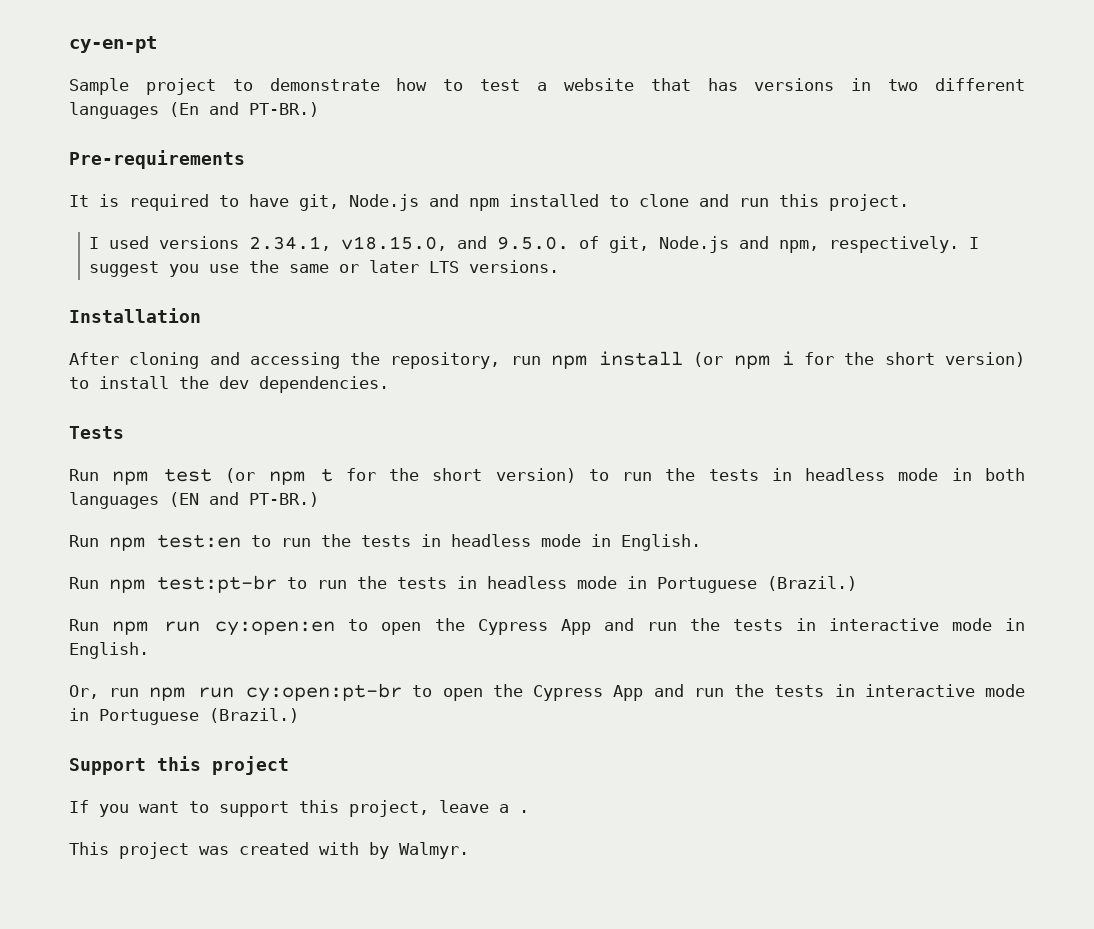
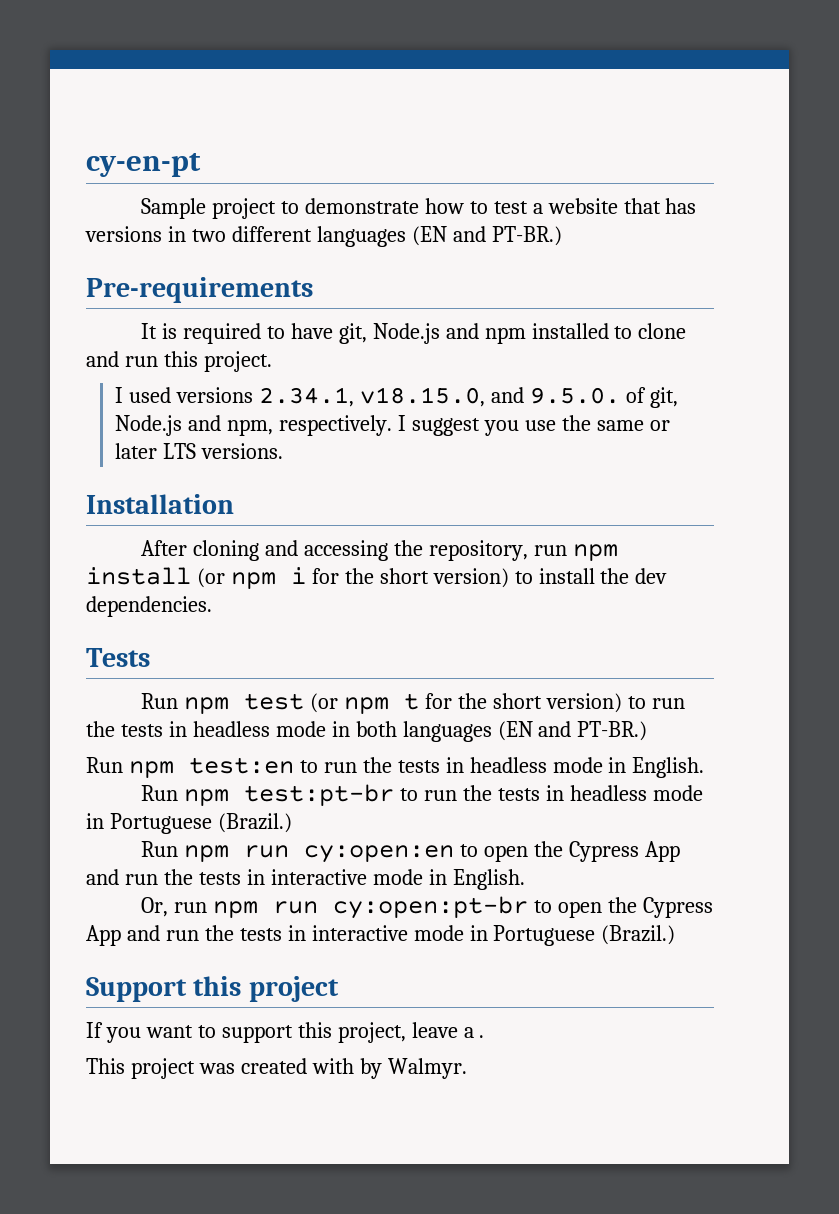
- Sample project to demonstrate how to test a website that has versions in two different languages (En and PT-BR.)
+ Sample project to demonstrate how to test a website that has versions in two different languages (EN and PT-BR.)

